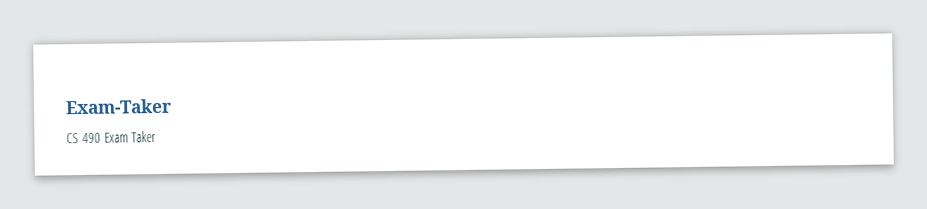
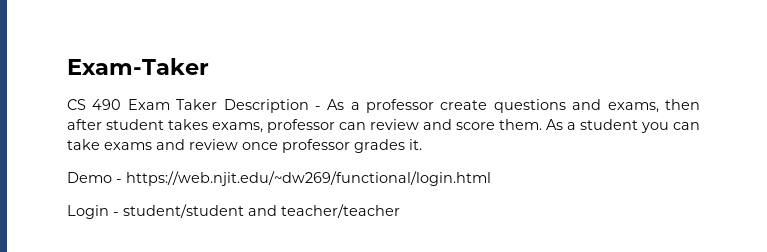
- CS 490 Exam Taker
+ CS 490 Exam Taker Description - As a professor create questions and exams, then after student takes exams, professor can review and score them. As a student you can take exams and review once professor grades it.
+ Demo - https://web.njit.edu/~dw269/functional/login.html
+ Login - student/student and teacher/teacher

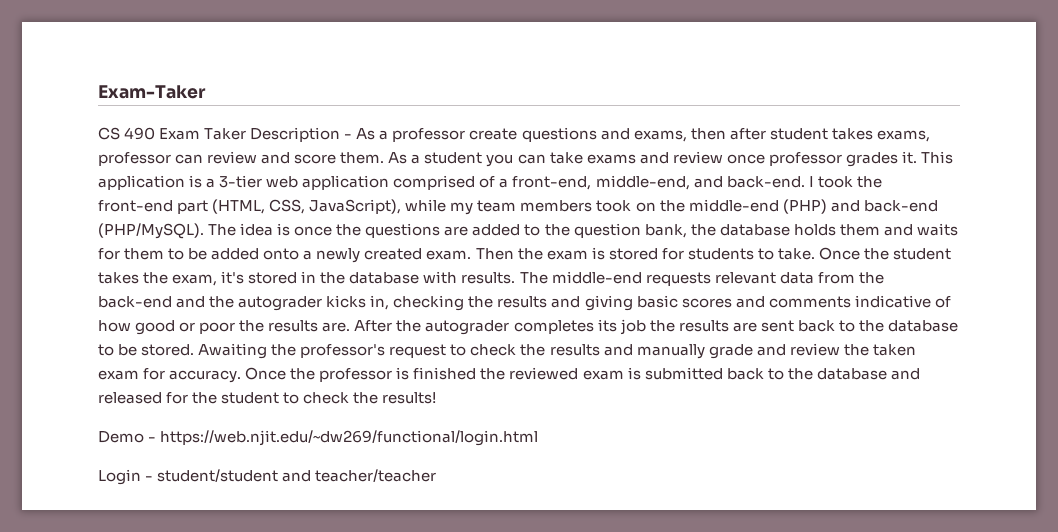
+ This application is a 3-tier web application comprised of a front-end, middle-end, and back-end. I took the front-end part (HTML, CSS, JavaScript), while my team members took on the middle-end (PHP) and back-end (PHP/MySQL). The idea is once the questions are added to the question bank, the database holds them and waits for them to be added onto a newly created exam. Then the exam is stored for students to take. Once the student takes the exam, it's stored in the database with results. The middle-end requests relevant data from the back-end and the autograder kicks in, checking the results and giving basic scores and comments indicative of how good or poor the results are. After the autograder completes its job the results are sent back to the database to be stored. Awaiting the professor's request to check the results and manually grade and review the taken exam for accuracy. Once the professor is finished the reviewed exam is submitted back to the database and released for the student to check the results!

